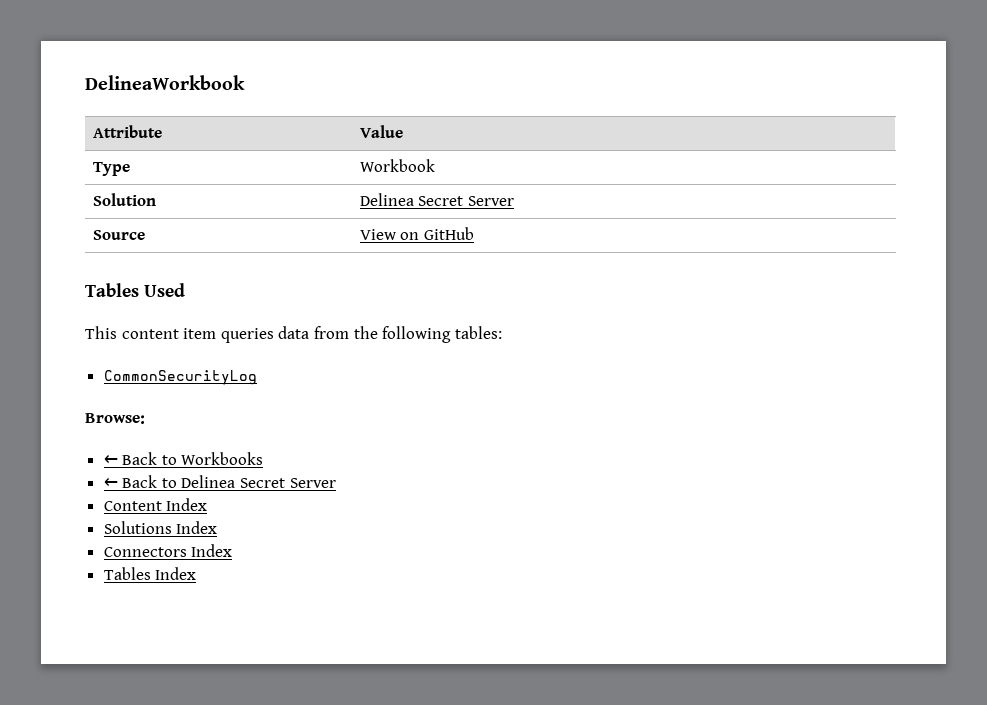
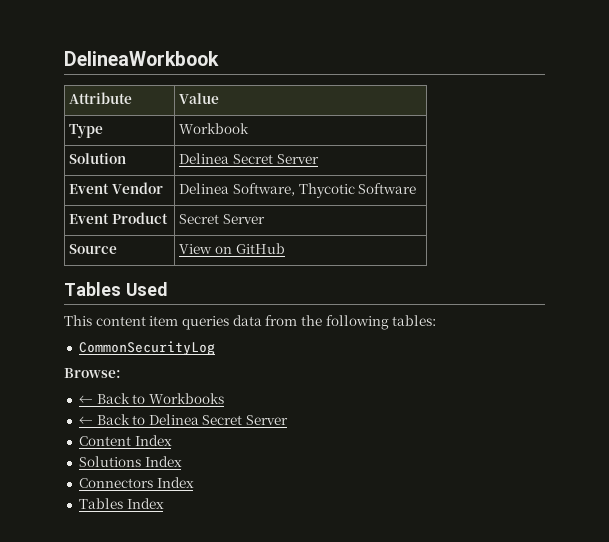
+ Event Vendor | Delinea Software, Thycotic Software
+ Event Product | Secret Server

